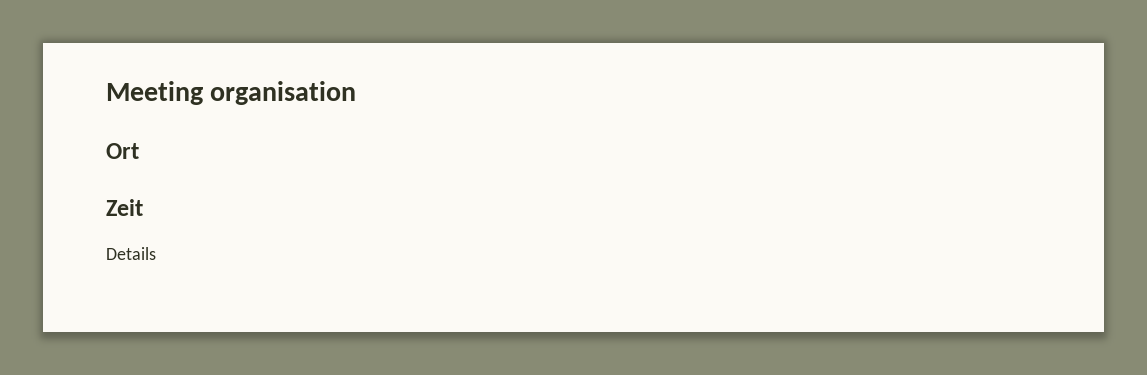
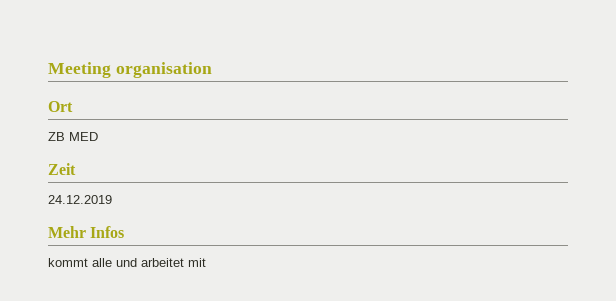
+ ZB MED
- Details
+ 24.12.2019
+ Mehr Infos
+ kommt alle und arbeitet mit

